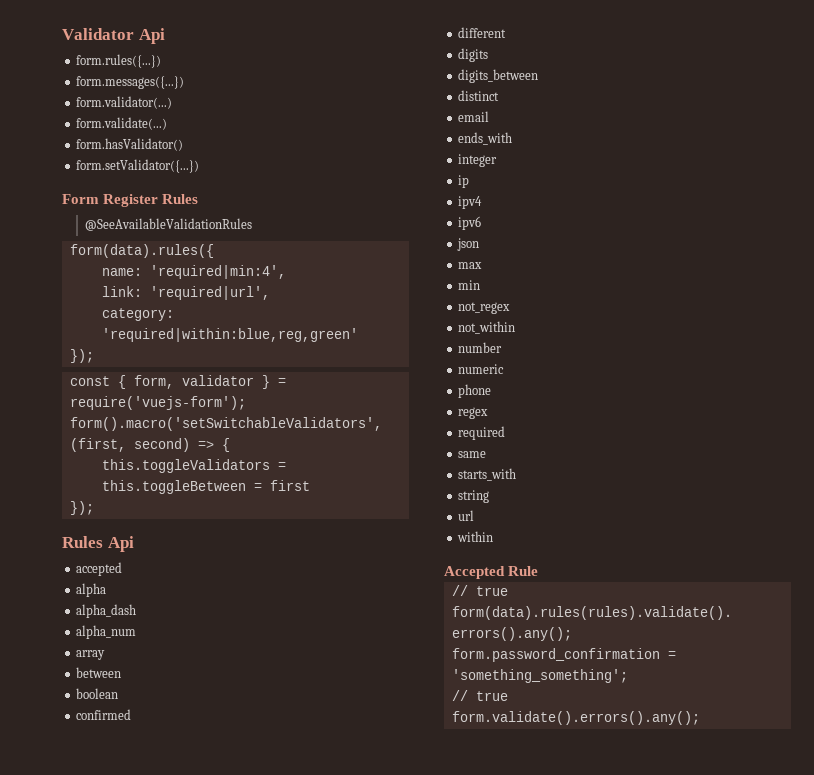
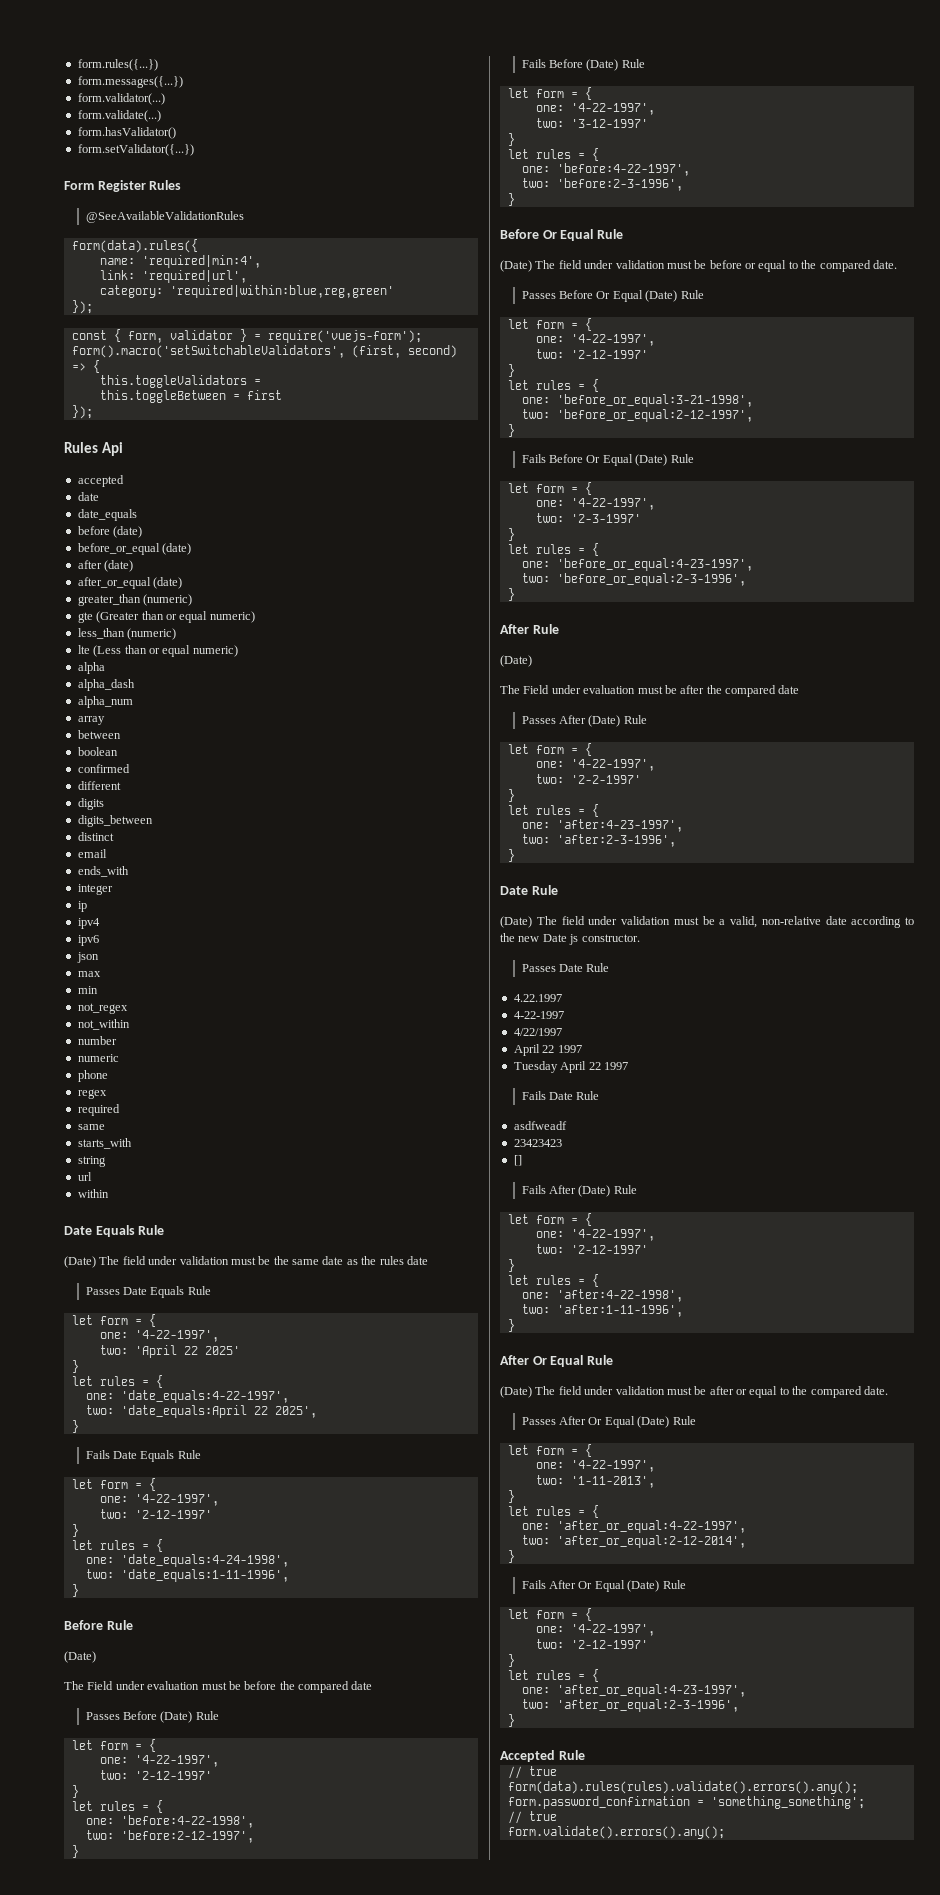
- Validator Api
  accepted
+ date
+ date_equals
+ before (date)
+ before_or_equal (date)
+ after (date)
+ after_or_equal (date)
+ greater_than (numeric)
+ gte (Greater than or equal numeric)
+ less_than (numeric)
+ lte (Less than or equal numeric)
  within
+ Date Equals Rule
+ (Date) The field under validation must be the same date as the rules date
+ Passes Date Equals Rule
+ let form = {
+ one: '4-22-1997',
+ two: 'April 22 2025'
+ }
+ let rules = {
+ one: 'date_equals:4-22-1997',
+ two: 'date_equals:April 22 2025',
+ }
+ Fails Date Equals Rule
+ let form = {
+ one: '4-22-1997',
+ two: '2-12-1997'
+ }
+ let rules = {
+ one: 'date_equals:4-24-1998',
+ two: 'date_equals:1-11-1996',
+ }
+ Before Rule
+ (Date)
+ The Field under evaluation must be before the compared date
+ Passes Before (Date) Rule
+ let form = {
+ one: '4-22-1997',
+ two: '2-12-1997'
+ }
+ let rules = {
+ one: 'before:4-22-1998',
+ two: 'before:2-12-1997',
+ }
+ Fails Before (Date) Rule
+ let form = {
+ one: '4-22-1997',
+ two: '3-12-1997'
+ }
+ let rules = {
+ one: 'before:4-22-1997',
+ two: 'before:2-3-1996',
+ }
+ Before Or Equal Rule
+ (Date) The field under validation must be before or equal to the compared date.
+ Passes Before Or Equal (Date) Rule
+ let form = {
+ one: '4-22-1997',
+ two: '2-12-1997'
+ }
+ let rules = {
+ one: 'before_or_equal:3-21-1998',
+ two: 'before_or_equal:2-12-1997',
+ }
+ Fails Before Or Equal (Date) Rule
+ let form = {
+ one: '4-22-1997',
+ two: '2-3-1997'
+ }
+ let rules = {
+ one: 'before_or_equal:4-23-1997',
+ two: 'before_or_equal:2-3-1996',
+ }
+ After Rule
+ (Date)
+ The Field under evaluation must be after the compared date
+ Passes After (Date) Rule
+ let form = {
+ one: '4-22-1997',
+ two: '2-2-1997'
+ }
+ let rules = {
+ one: 'after:4-23-1997',
+ two: 'after:2-3-1996',
+ }
+ Date Rule
+ (Date) The field under validation must be a valid, non-relative date according to the new Date js constructor.
+ Passes Date Rule
+ 4.22.1997
+ 4-22-1997
+ 4/22/1997
+ April 22 1997
+ Tuesday April 22 1997
+ Fails Date Rule
+ asdfweadf
+ 23423423
+ []
+ Fails After (Date) Rule
+ let form = {
+ one: '4-22-1997',
+ two: '2-12-1997'
+ }
+ let rules = {
+ one: 'after:4-22-1998',
+ two: 'after:1-11-1996',
+ }
+ After Or Equal Rule
+ (Date) The field under validation must be after or equal to the compared date.
+ Passes After Or Equal (Date) Rule
+ let form = {
+ one: '4-22-1997',
+ two: '1-11-2013',
+ }
+ let rules = {
+ one: 'after_or_equal:4-22-1997',
+ two: 'after_or_equal:2-12-2014',
+ }
+ Fails After Or Equal (Date) Rule
+ let form = {
+ one: '4-22-1997',
+ two: '2-12-1997'
+ }
+ let rules = {
+ one: 'after_or_equal:4-23-1997',
+ two: 'after_or_equal:2-3-1996',
+ }

